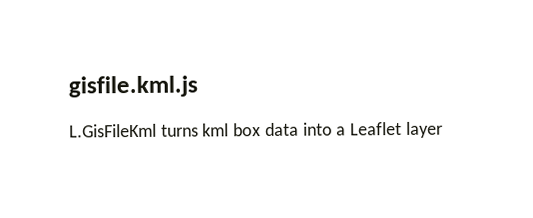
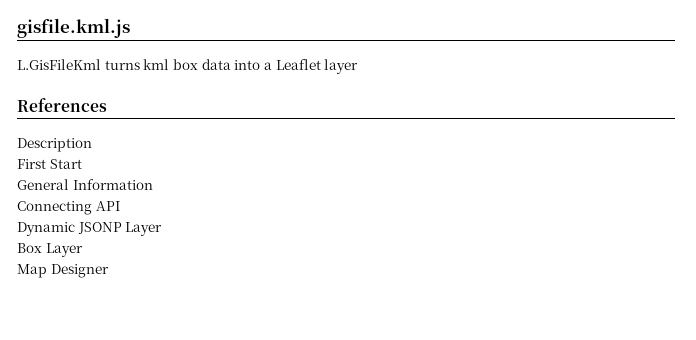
+ References
+ Description
+ First Start
+ General Information
+ Connecting API
+ Dynamic JSONP Layer
+ Box Layer
+ Map Designer

